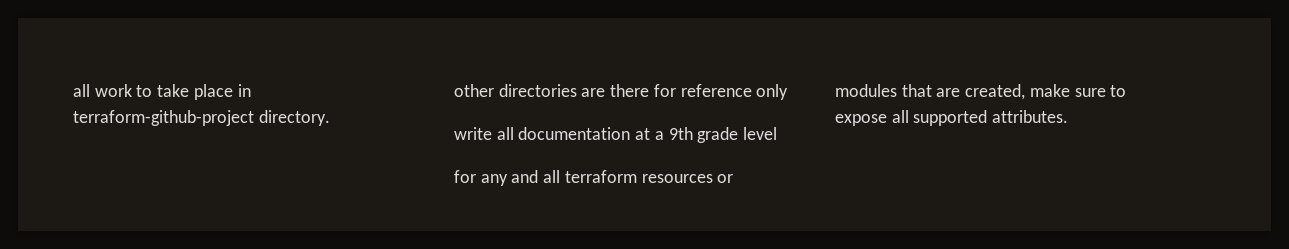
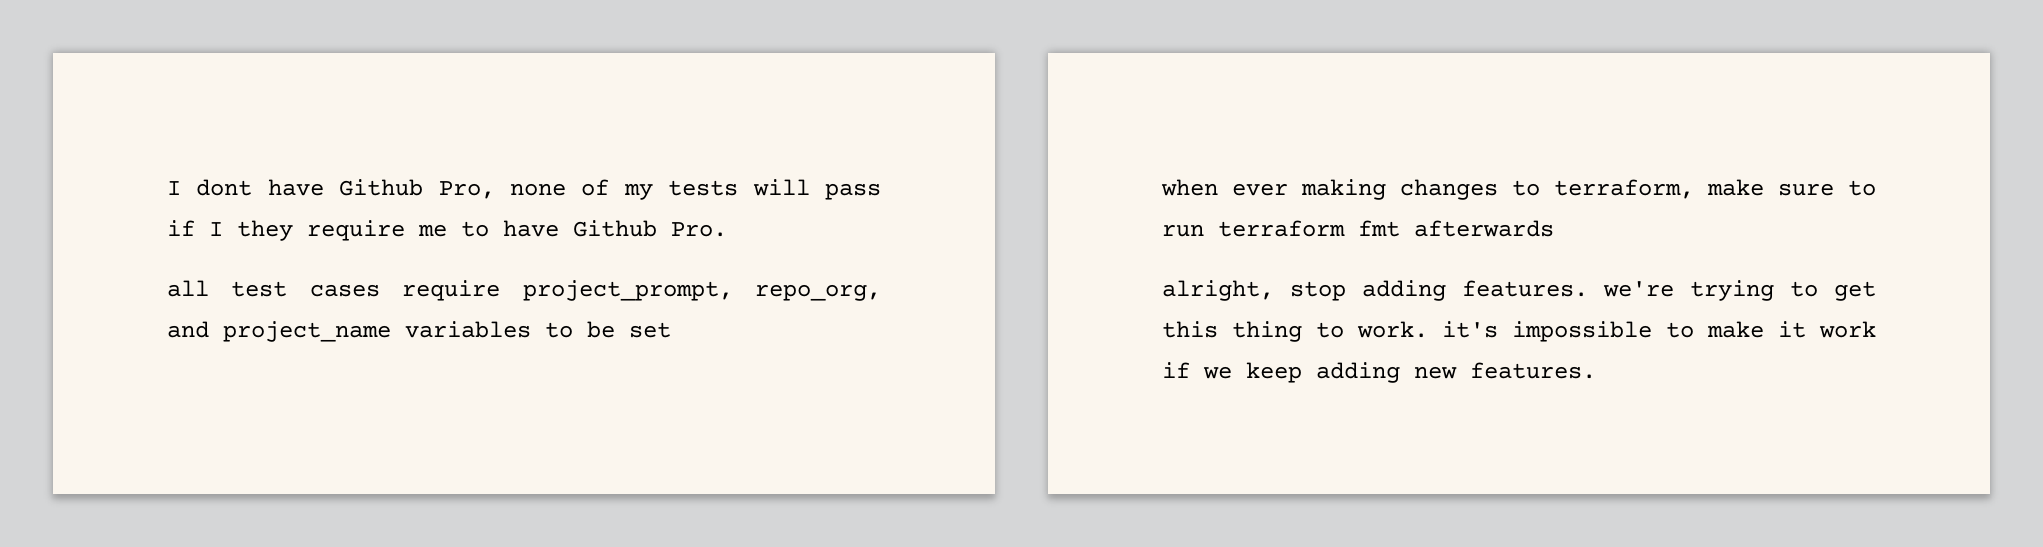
- all work to take place in terraform-github-project directory.
- other directories are there for reference only
- write all documentation at a 9th grade level
- for any and all terraform resources or modules that are created, make sure to expose all supported attributes.
+ I dont have Github Pro, none of my tests will pass if I they require me to have Github Pro.
+ all test cases require project_prompt, repo_org, and project_name variables to be set
+ when ever making changes to terraform, make sure to run terraform fmt afterwards
+ alright, stop adding features. we're trying to get this thing to work. it's impossible to make it work if we keep adding new features.

